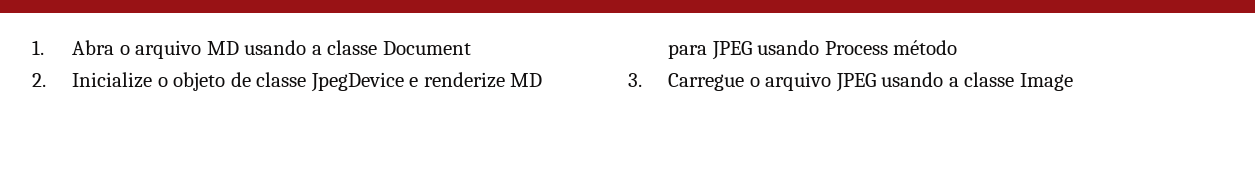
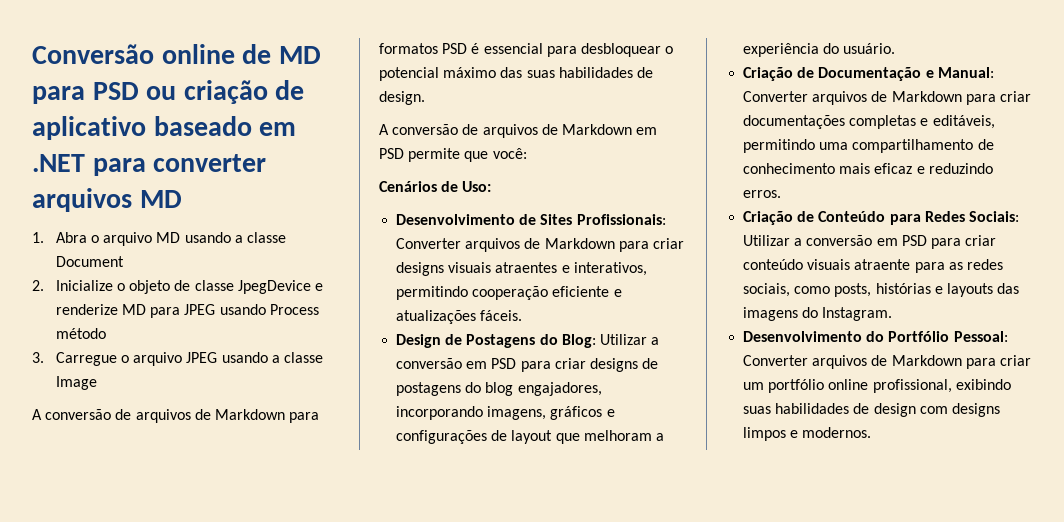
+ Conversão online de MD para PSD ou criação de aplicativo baseado em .NET para converter arquivos MD
+ A conversão de arquivos de Markdown para formatos PSD é essencial para desbloquear o potencial máximo das suas habilidades de design.
+ A conversão de arquivos de Markdown em PSD permite que você:
+ Cenários de Uso:
+ Desenvolvimento de Sites Profissionais: Converter arquivos de Markdown para criar designs visuais atraentes e interativos, permitindo cooperação eficiente e atualizações fáceis.
+ Design de Postagens do Blog: Utilizar a conversão em PSD para criar designs de postagens do blog engajadores, incorporando imagens, gráficos e configurações de layout que melhoram a experiência do usuário.
+ Criação de Documentação e Manual: Converter arquivos de Markdown para criar documentações completas e editáveis, permitindo uma compartilhamento de conhecimento mais eficaz e reduzindo erros.
+ Criação de Conteúdo para Redes Sociais: Utilizar a conversão em PSD para criar conteúdo visuais atraente para as redes sociais, como posts, histórias e layouts das imagens do Instagram.
+ Desenvolvimento do Portfólio Pessoal: Converter arquivos de Markdown para criar um portfólio online profissional, exibindo suas habilidades de design com designs limpos e modernos.

